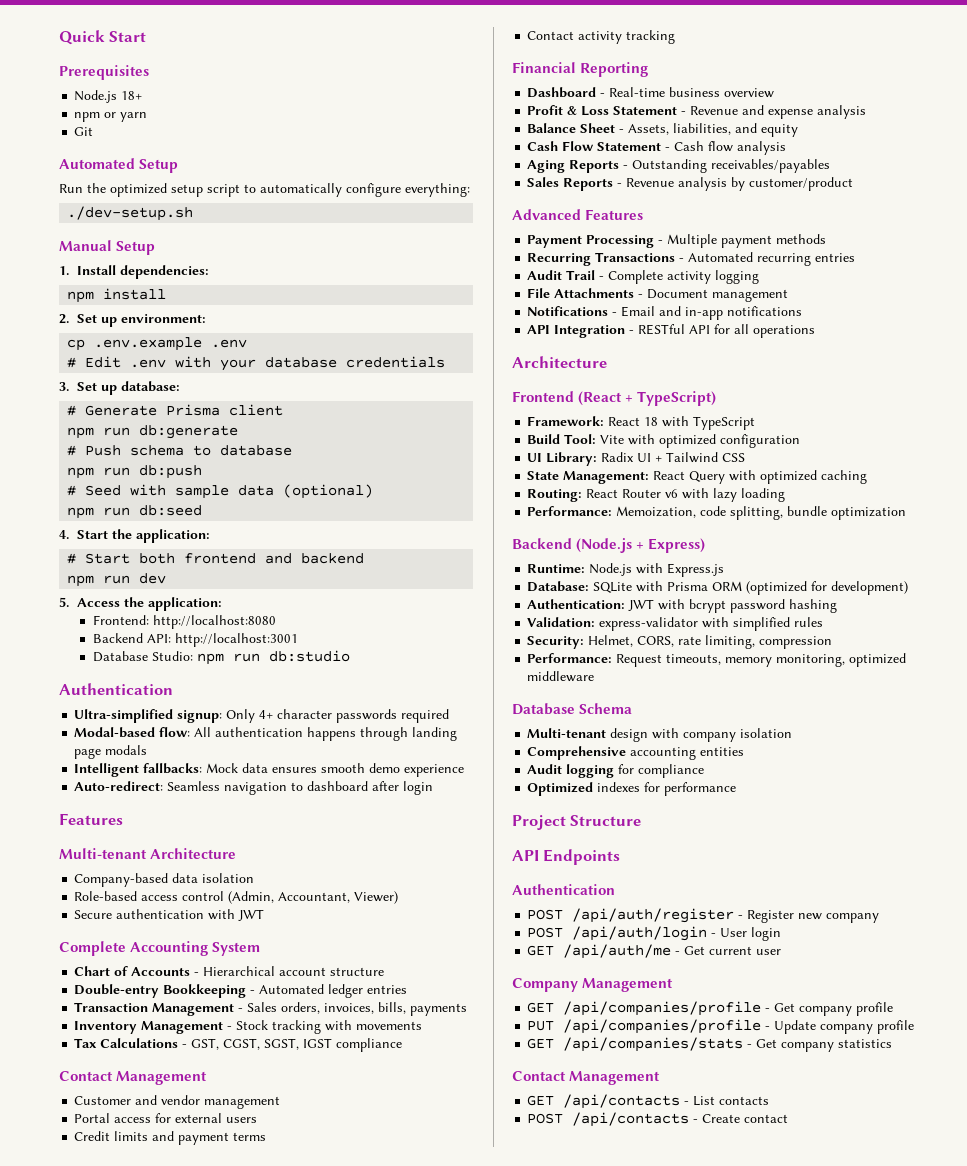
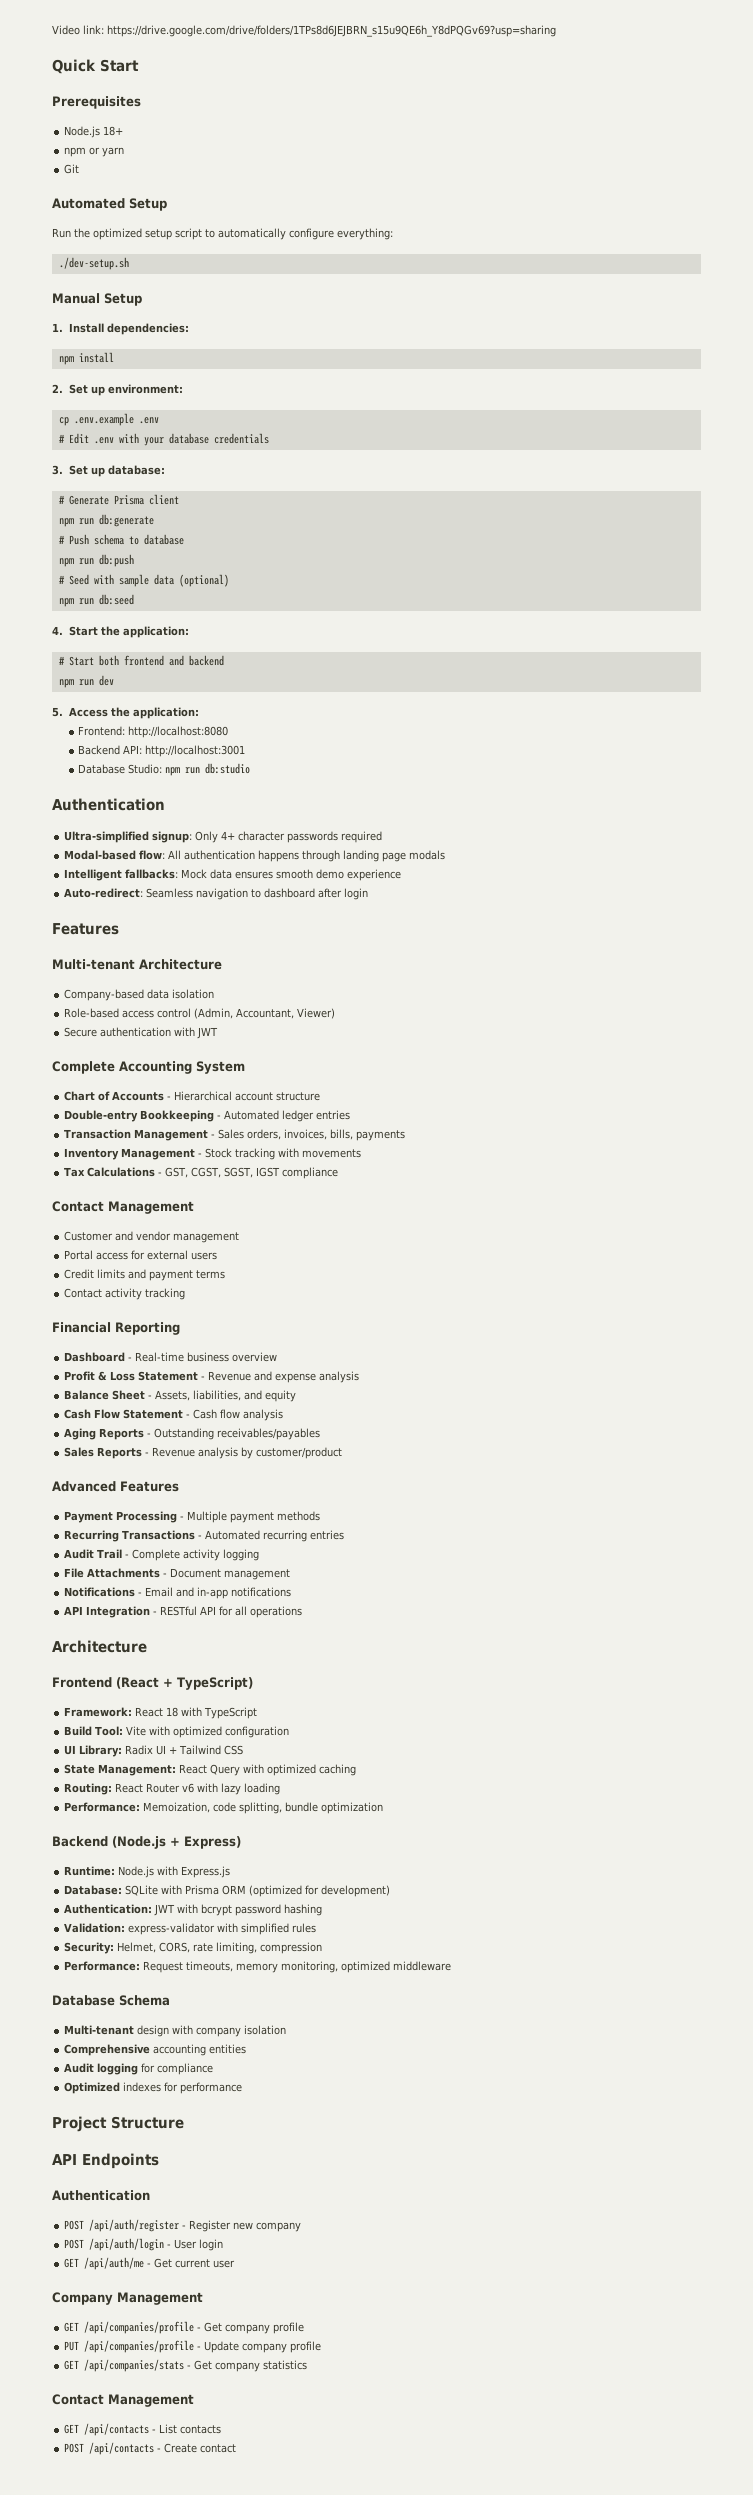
+ Video link: https://drive.google.com/drive/folders/1TPs8d6JEJBRN_s15u9QE6h_Y8dPQGv69?usp=sharing

